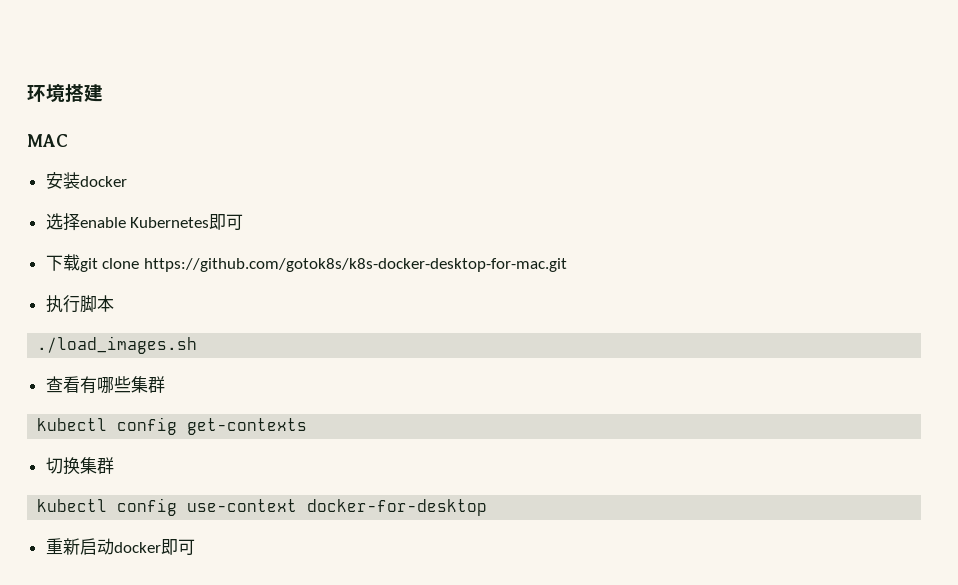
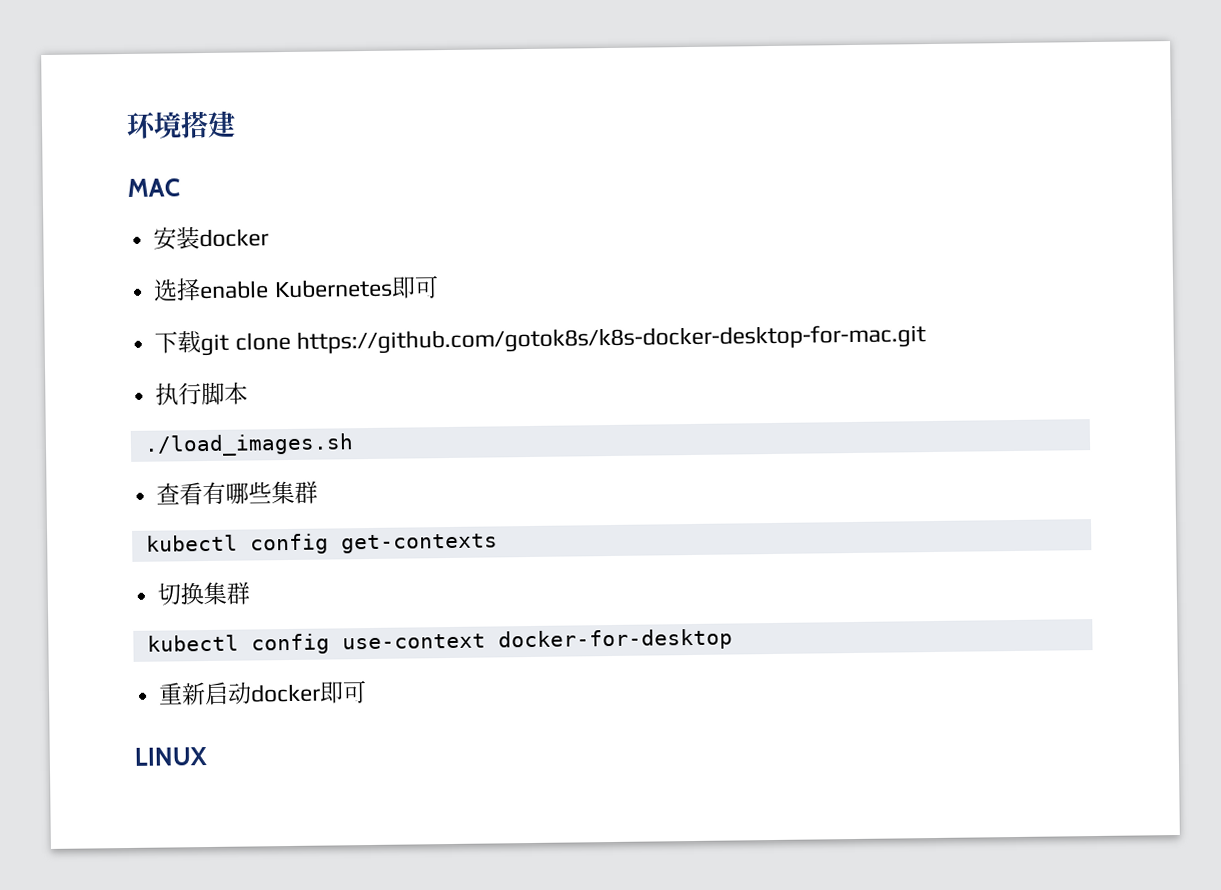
+ LINUX

